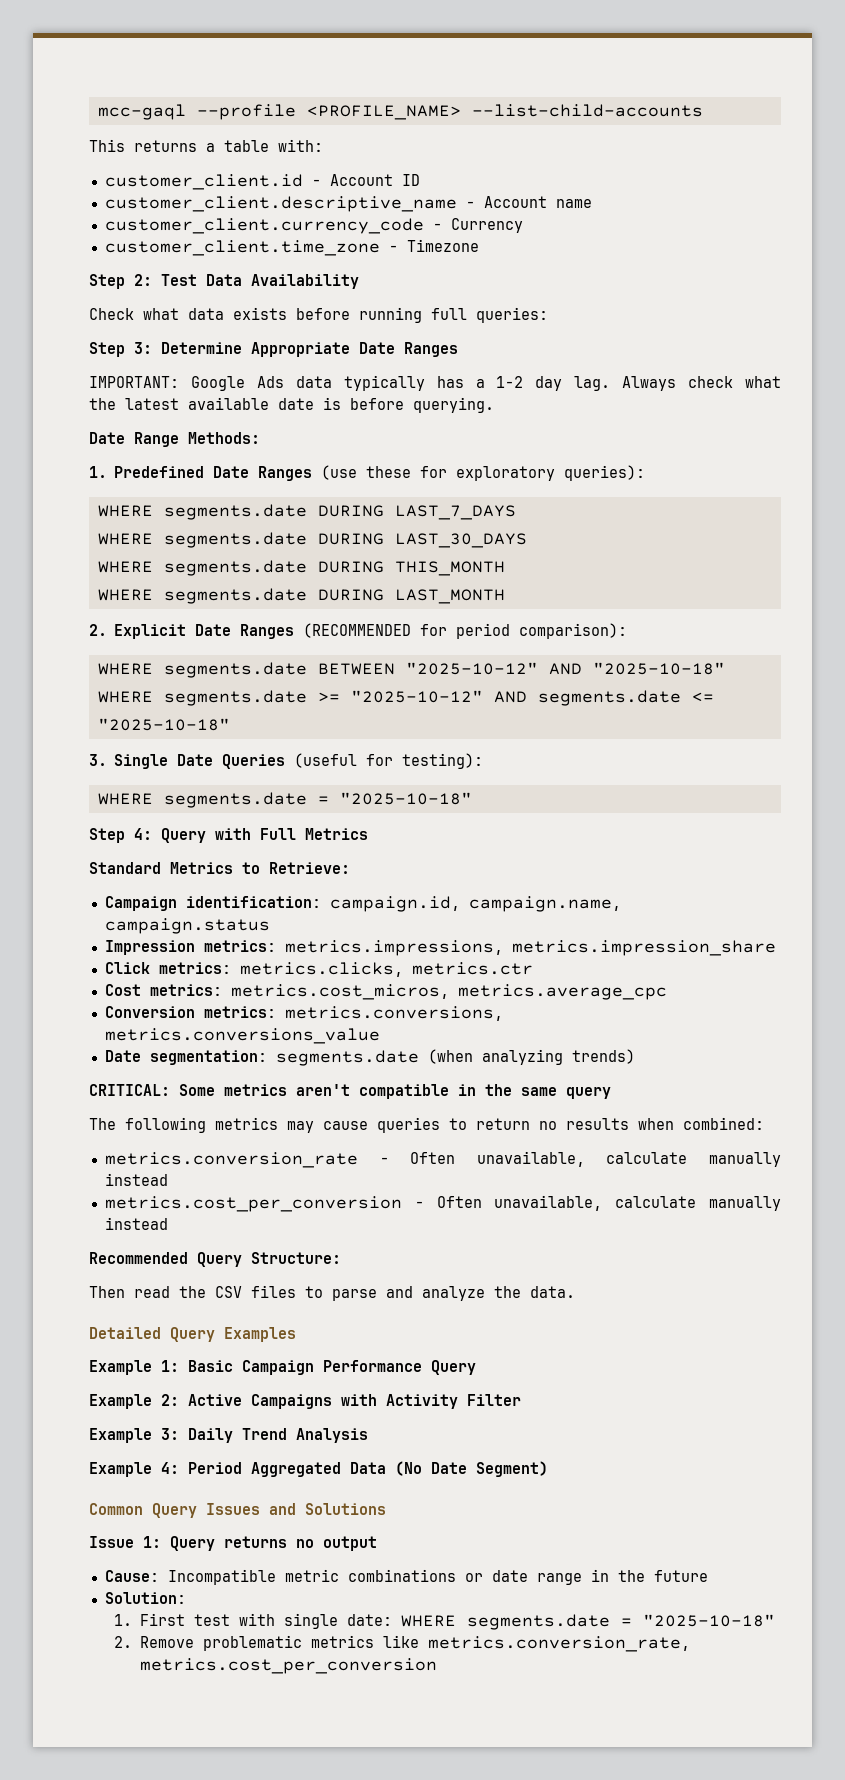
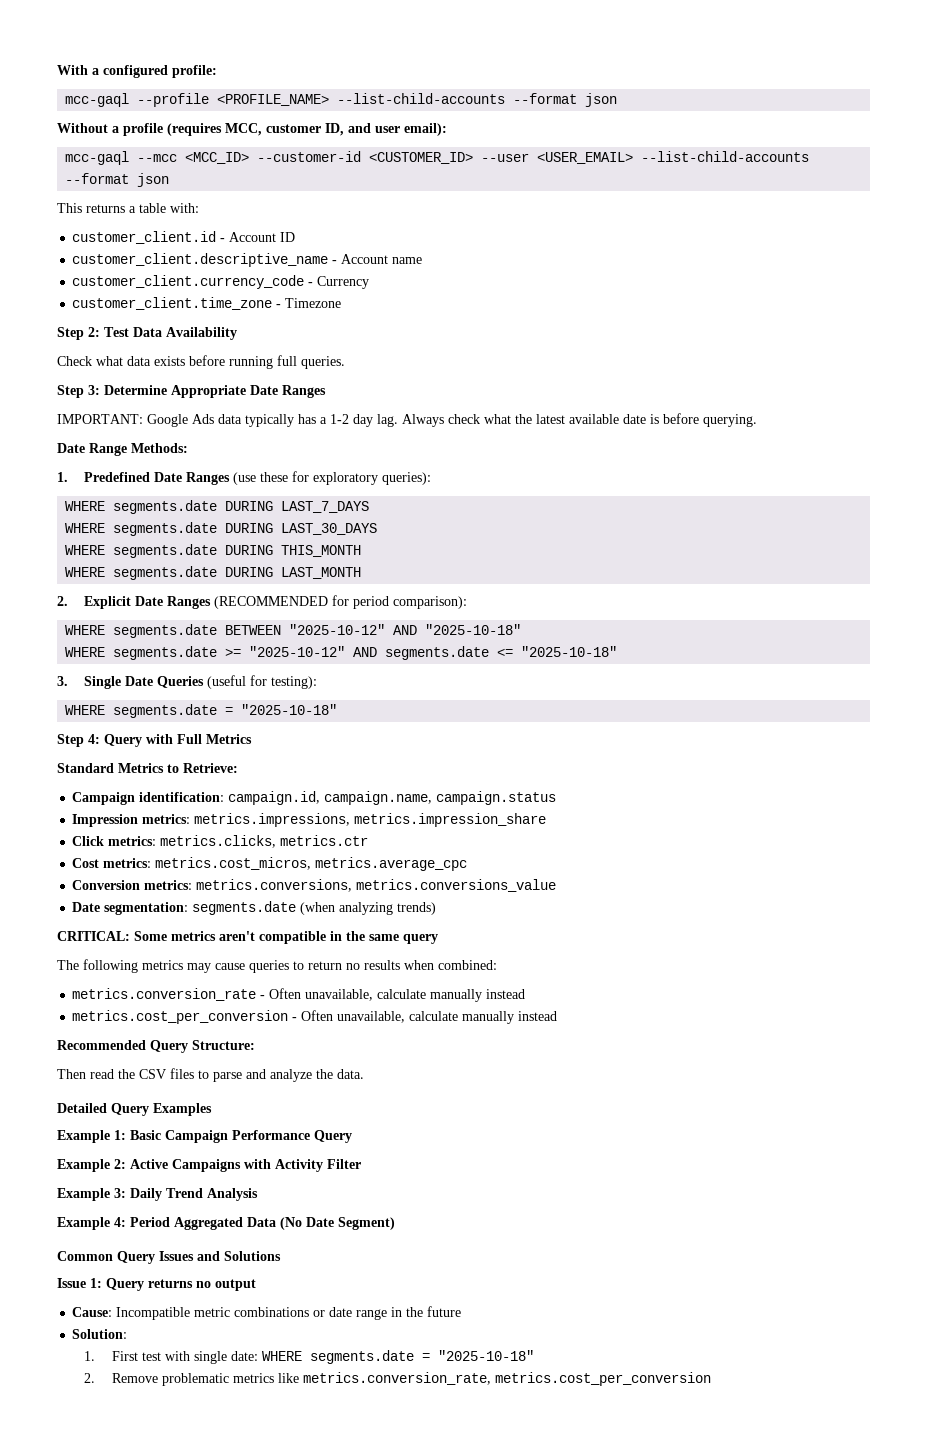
+ With a configured profile:
- mcc-gaql --profile <PROFILE_NAME> --list-child-accounts
+ mcc-gaql --profile <PROFILE_NAME> --list-child-accounts --format json
+ Without a profile (requires MCC, customer ID, and user email):
+ mcc-gaql --mcc <MCC_ID> --customer-id <CUSTOMER_ID> --user <USER_EMAIL> --list-child-accounts --format json
- Check what data exists before running full queries:
+ Check what data exists before running full queries.

